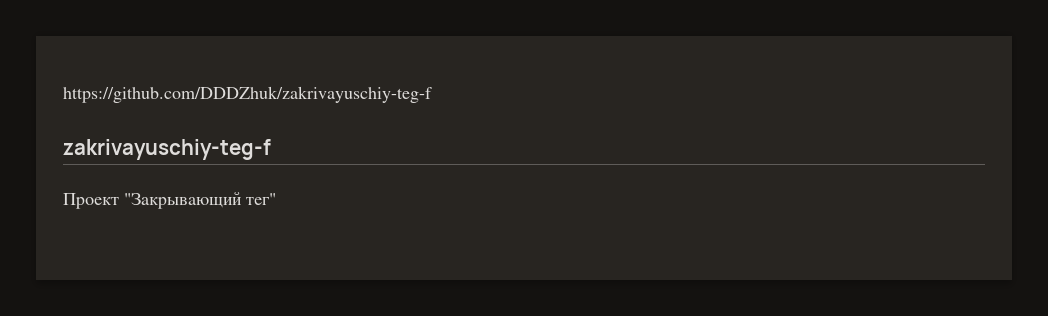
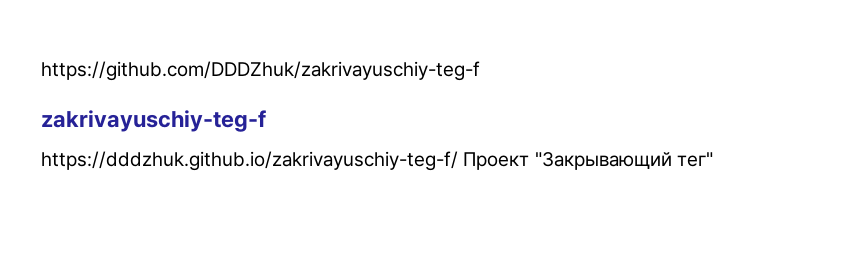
- Проект "Закрывающий тег"
+ https://dddzhuk.github.io/zakrivayuschiy-teg-f/ Проект "Закрывающий тег"

